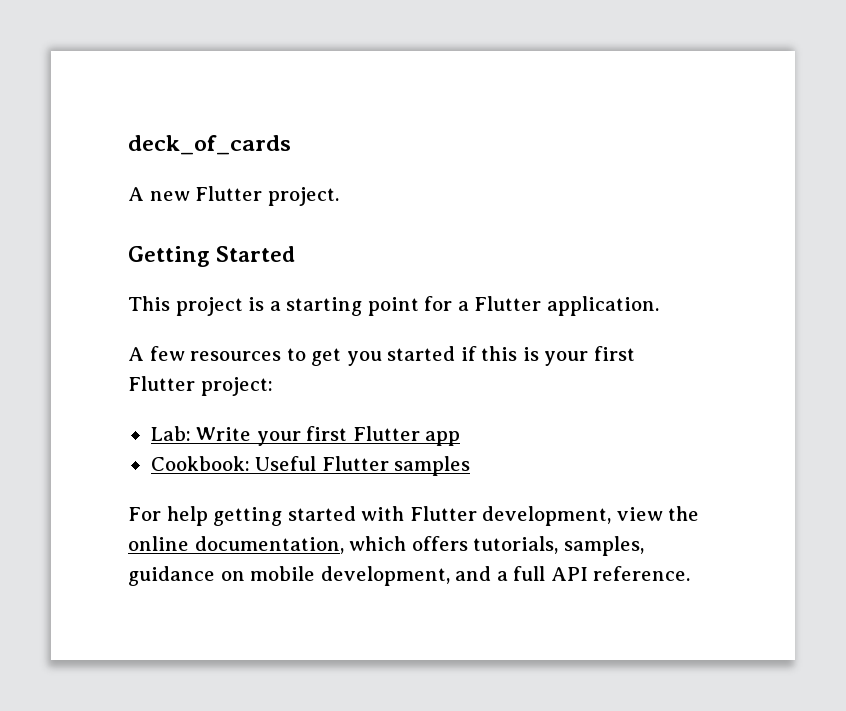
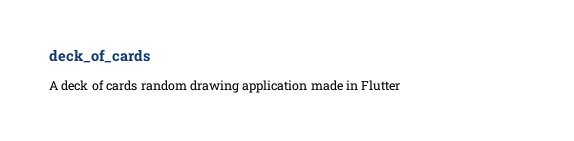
- A new Flutter project.
- Getting Started
- This project is a starting point for a Flutter application.
- A few resources to get you started if this is your first Flutter project:
- Lab: Write your first Flutter app
- Cookbook: Useful Flutter samples
- For help getting started with Flutter development, view the online documentation, which offers tutorials, samples, guidance on mobile development, and a full API reference.
+ A deck of cards random drawing application made in Flutter

